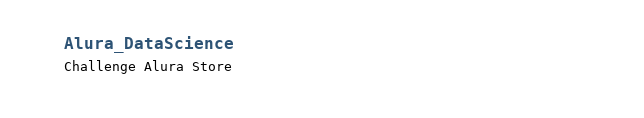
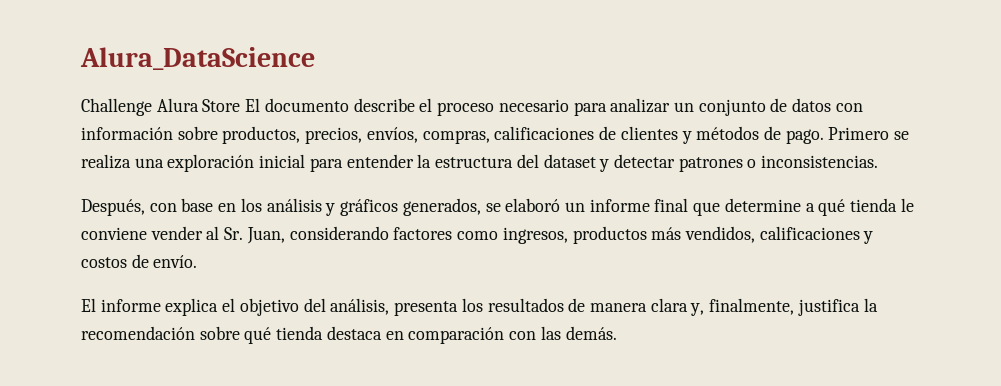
- Challenge Alura Store
+ Challenge Alura Store El documento describe el proceso necesario para analizar un conjunto de datos con información sobre productos, precios, envíos, compras, calificaciones de clientes y métodos de pago. Primero se realiza una exploración inicial para entender la estructura del dataset y detectar patrones o inconsistencias.
+ Después, con base en los análisis y gráficos generados, se elaboró un informe final que determine a qué tienda le conviene vender al Sr. Juan, considerando factores como ingresos, productos más vendidos, calificaciones y costos de envío.
+ El informe explica el objetivo del análisis, presenta los resultados de manera clara y, finalmente, justifica la recomendación sobre qué tienda destaca en comparación con las demás.

